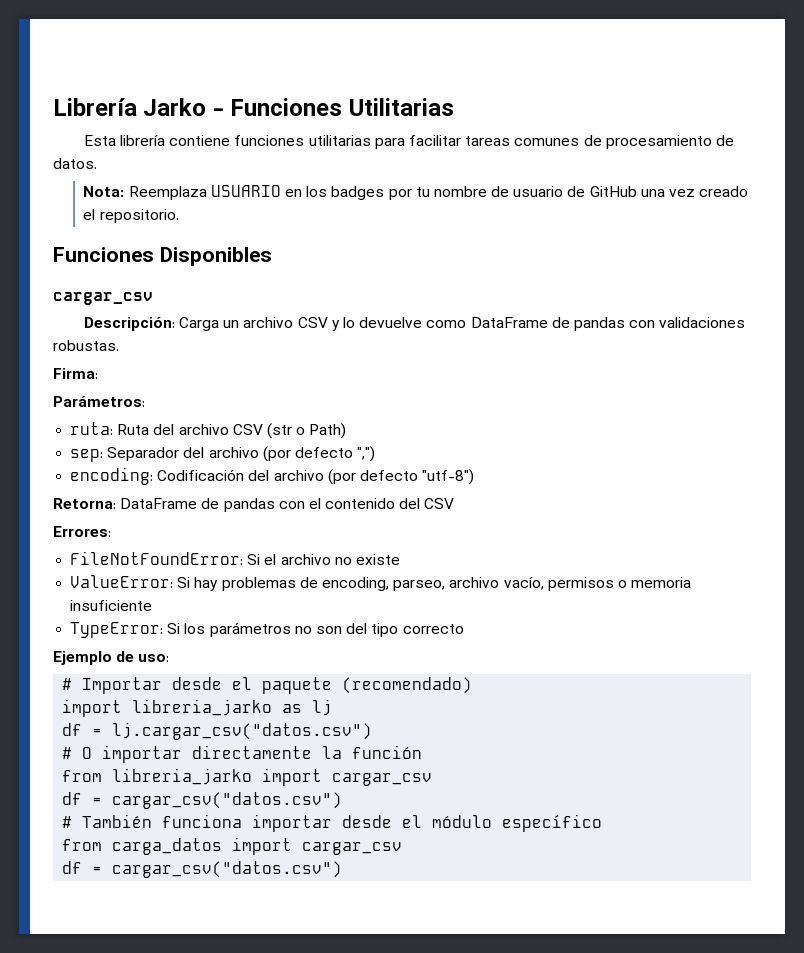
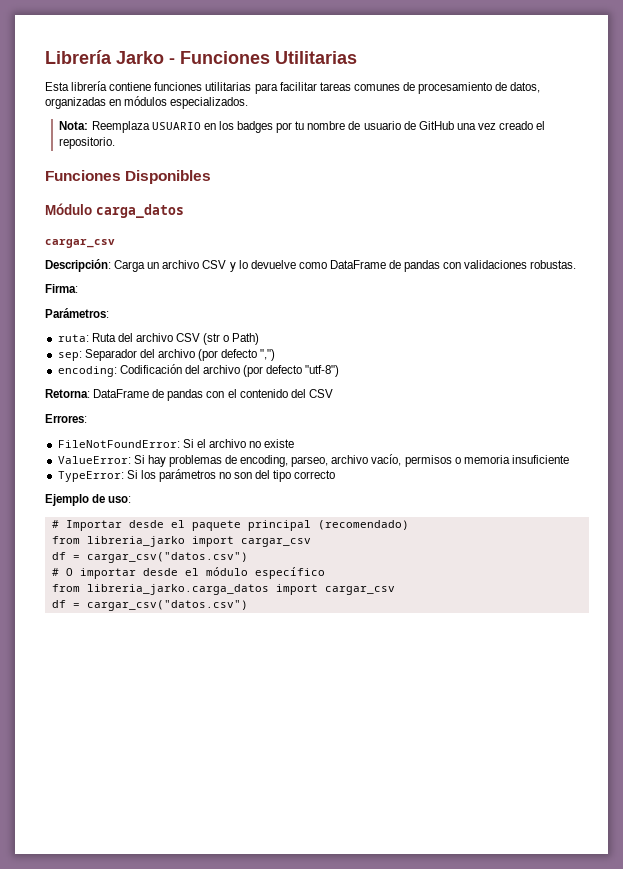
- Esta librería contiene funciones utilitarias para facilitar tareas comunes de procesamiento de datos.
+ Esta librería contiene funciones utilitarias para facilitar tareas comunes de procesamiento de datos, organizadas en módulos especializados.
+ Módulo carga_datos
- # Importar desde el paquete (recomendado)
+ # Importar desde el paquete principal (recomendado)
- import libreria_jarko as lj
- df = lj.cargar_csv("datos.csv")
- # O importar directamente la función
- # También funciona importar desde el módulo específico
+ # O importar desde el módulo específico
- from carga_datos import cargar_csv
+ from libreria_jarko.carga_datos import cargar_csv

